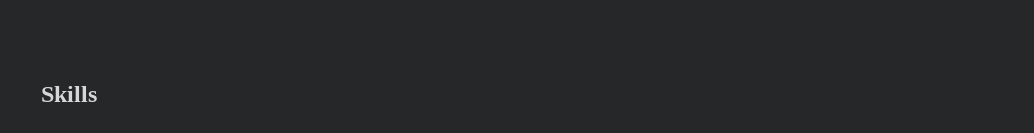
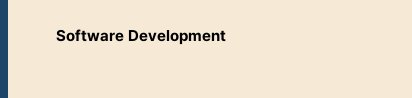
- Skills
+ Software Development

